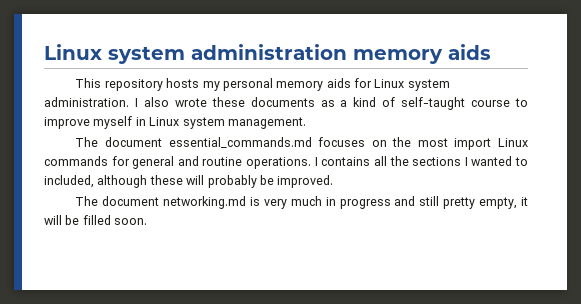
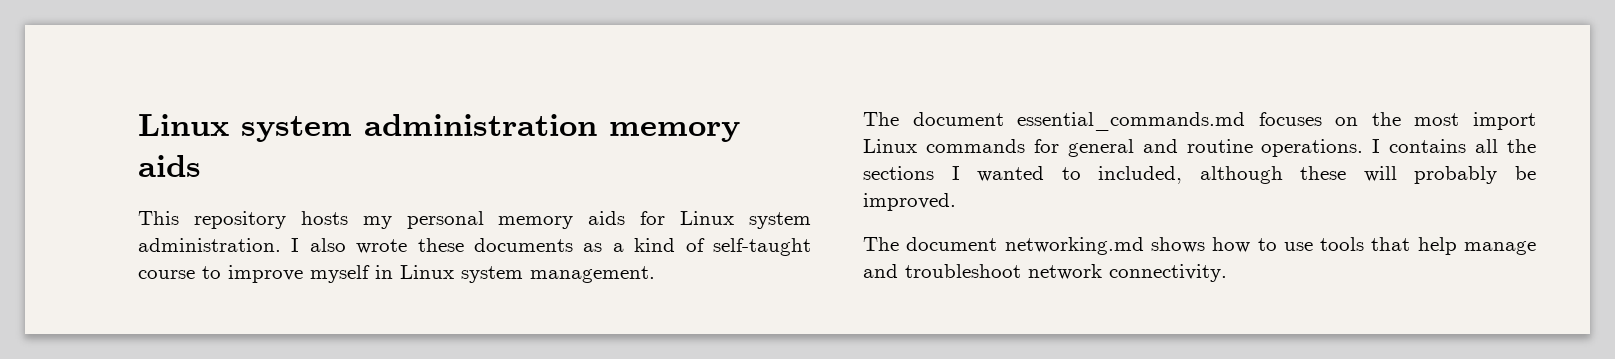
- The document networking.md is very much in progress and still pretty empty, it will be filled soon.
+ The document networking.md shows how to use tools that help manage and troubleshoot network connectivity.

